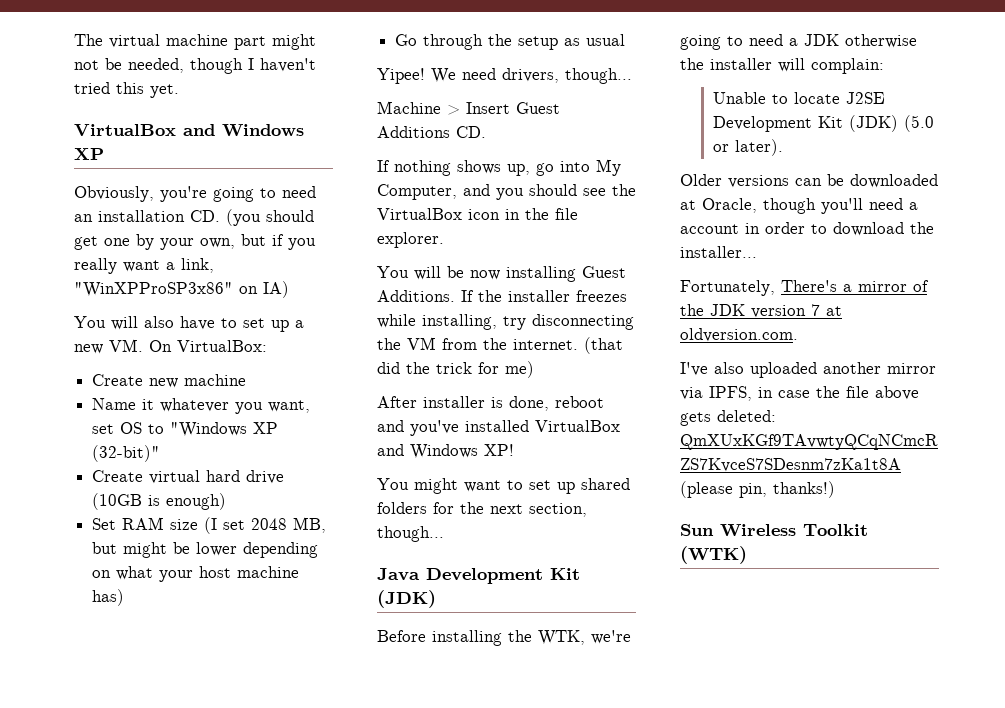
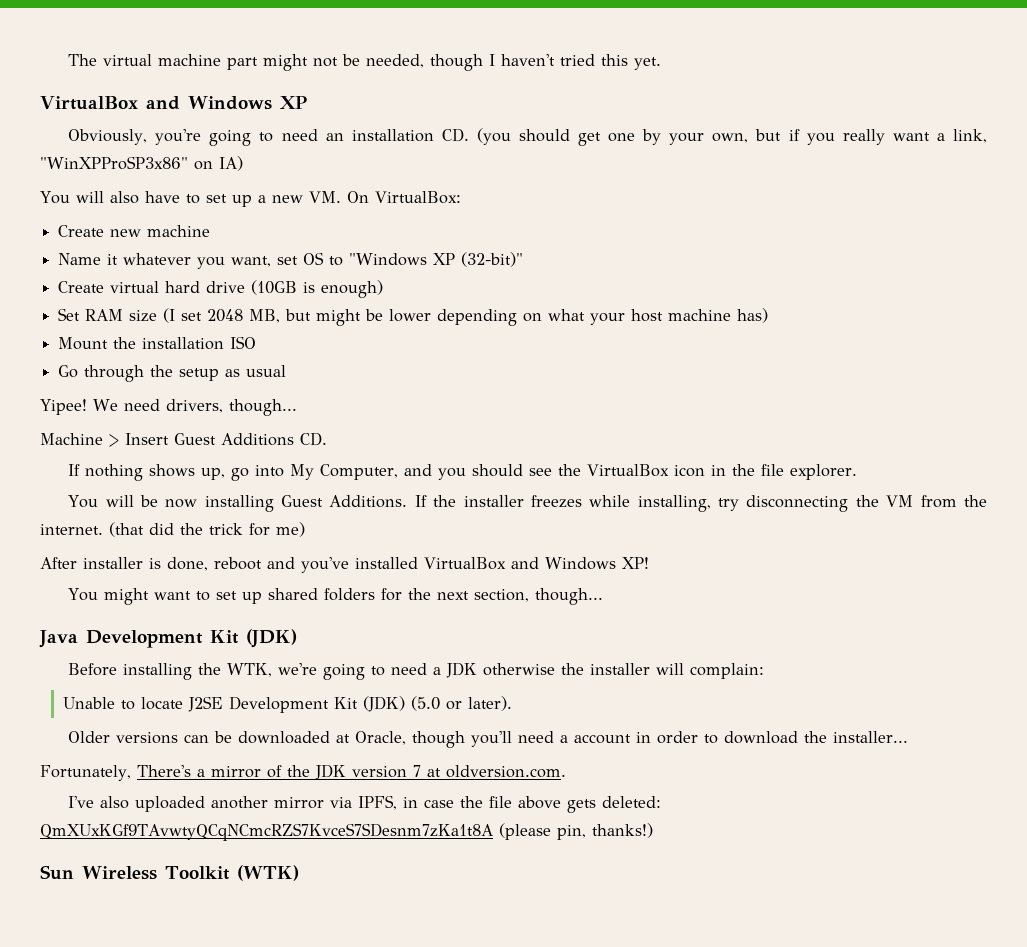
+ Mount the installation ISO

